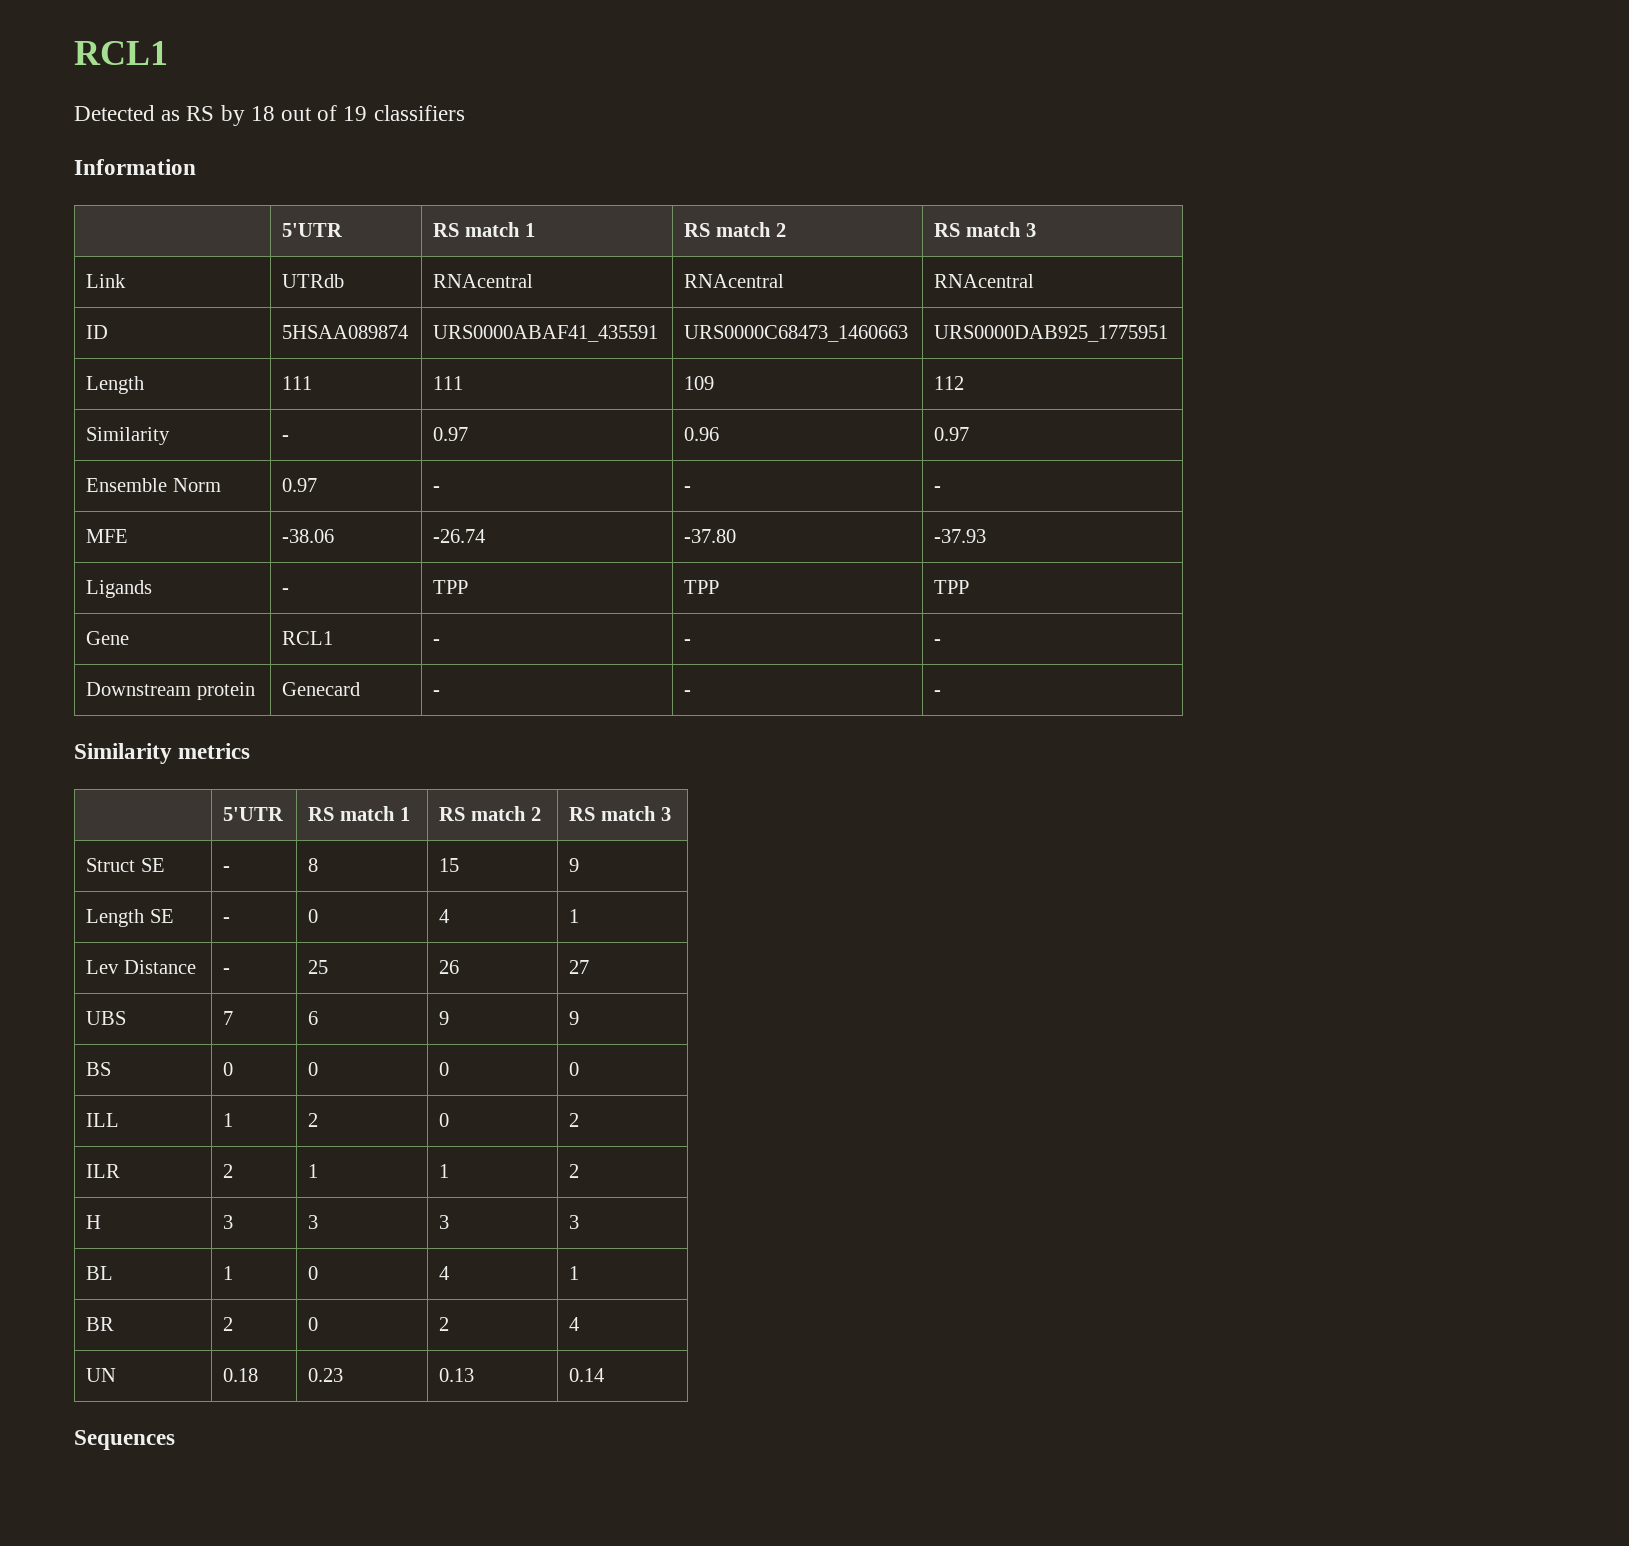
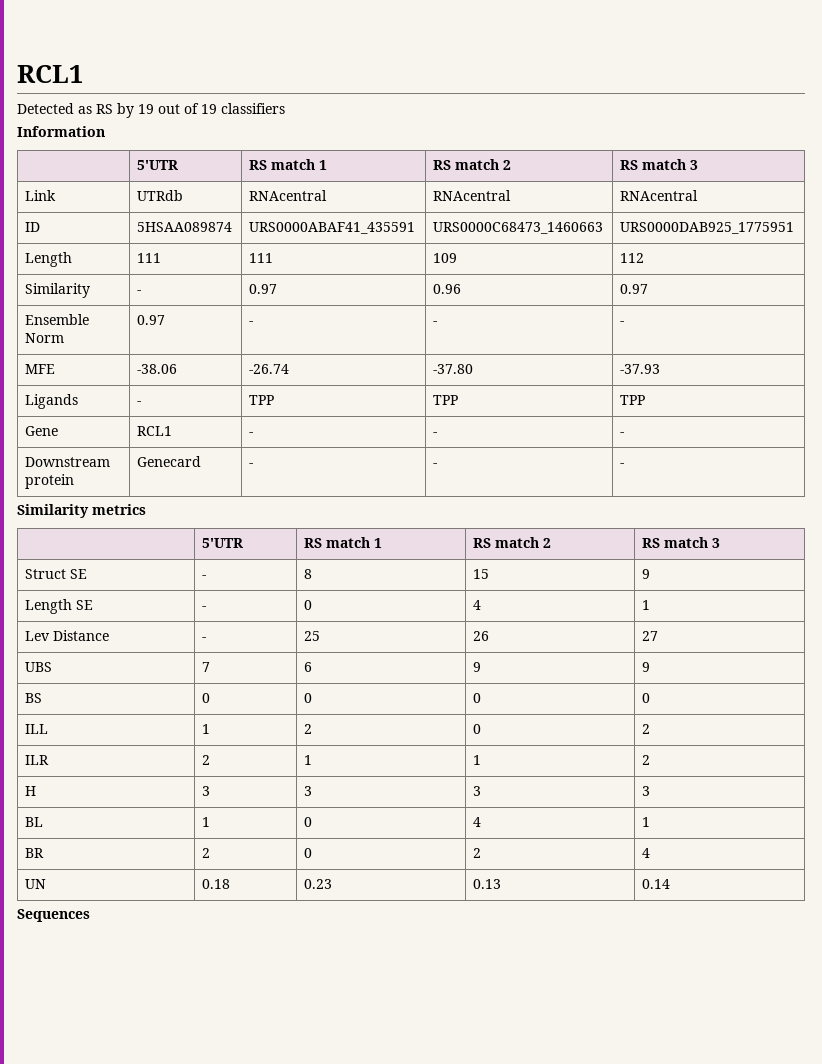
- Detected as RS by 18 out of 19 classifiers
+ Detected as RS by 19 out of 19 classifiers

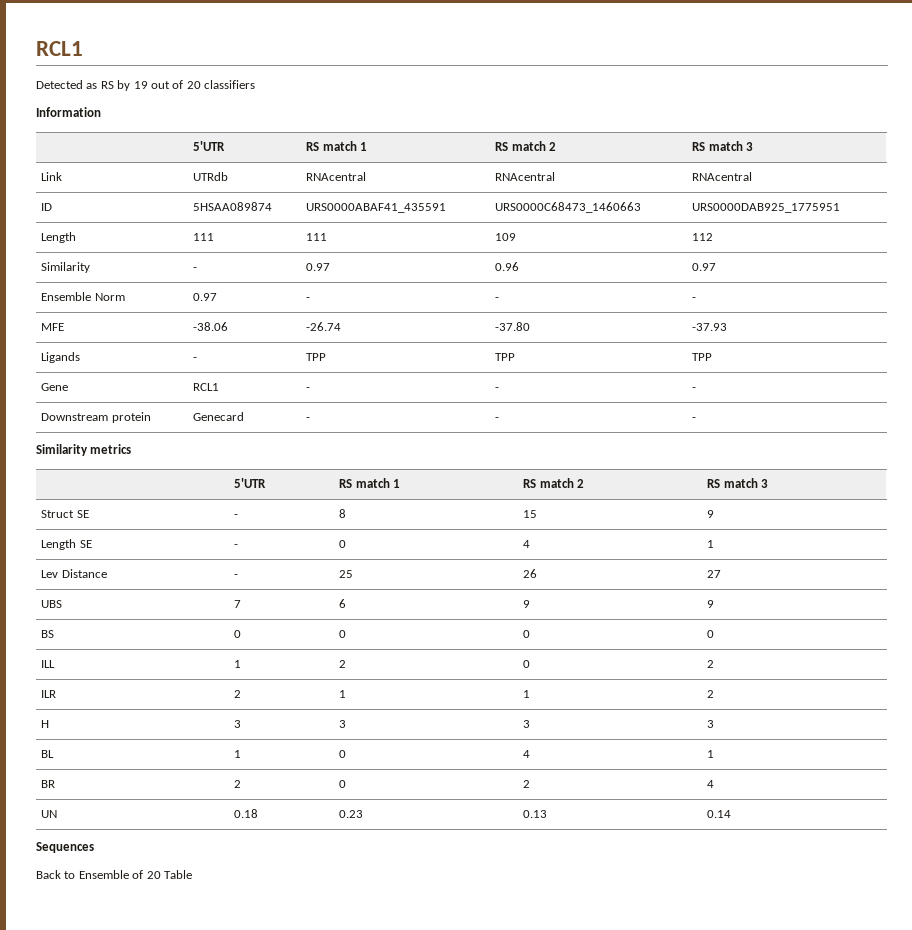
- Detected as RS by 19 out of 19 classifiers
+ Detected as RS by 19 out of 20 classifiers
+ Back to Ensemble of 20 Table

